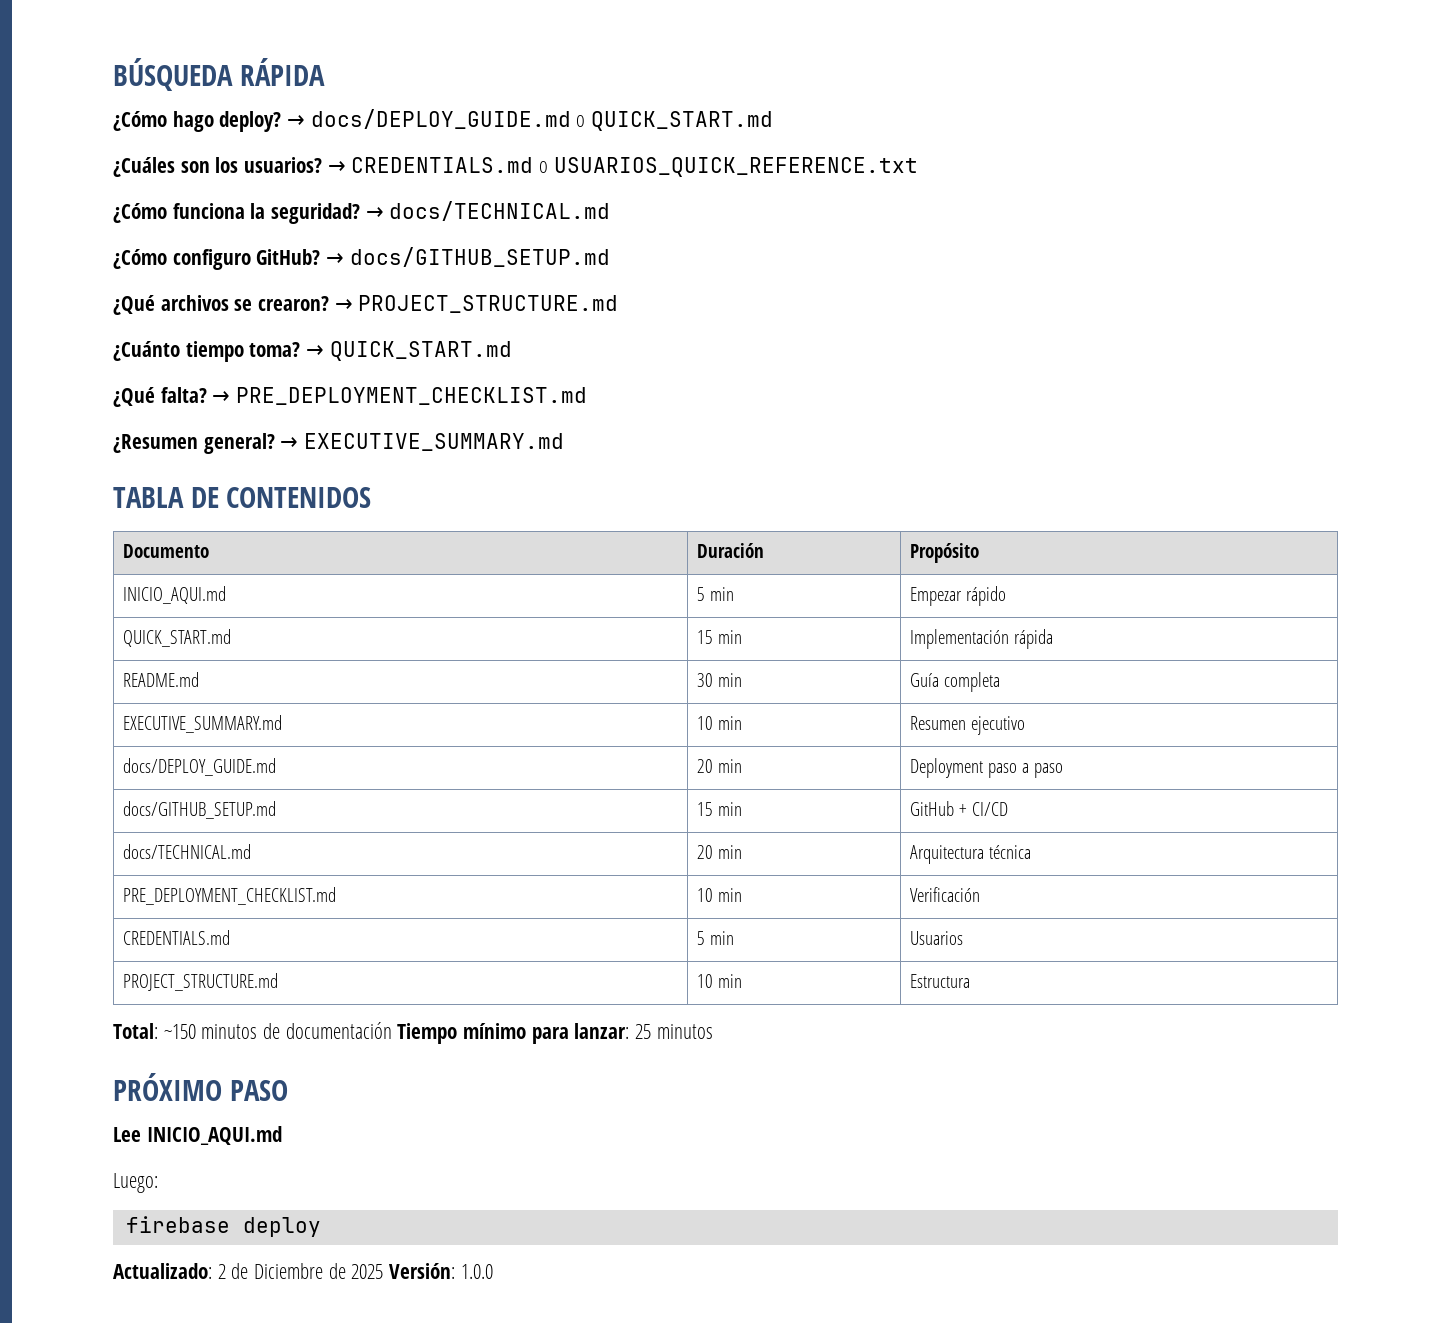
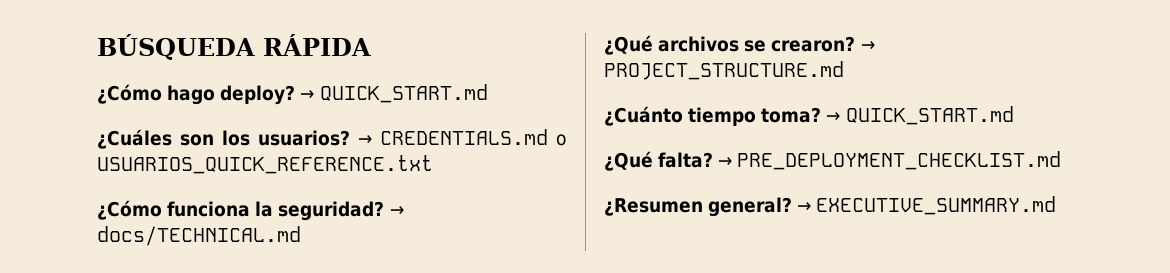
- ¿Cómo hago deploy? → docs/DEPLOY_GUIDE.md o QUICK_START.md
+ ¿Cómo hago deploy? → QUICK_START.md
- ¿Cómo configuro GitHub? → docs/GITHUB_SETUP.md
- TABLA DE CONTENIDOS
- Documento | Duración | Propósito
- INICIO_AQUI.md | 5 min | Empezar rápido
- QUICK_START.md | 15 min | Implementación rápida
- README.md | 30 min | Guía completa
- EXECUTIVE_SUMMARY.md | 10 min | Resumen ejecutivo
- docs/DEPLOY_GUIDE.md | 20 min | Deployment paso a paso
- docs/GITHUB_SETUP.md | 15 min | GitHub + CI/CD
- docs/TECHNICAL.md | 20 min | Arquitectura técnica
- PRE_DEPLOYMENT_CHECKLIST.md | 10 min | Verificación
- CREDENTIALS.md | 5 min | Usuarios
- PROJECT_STRUCTURE.md | 10 min | Estructura
- Total: ~150 minutos de documentación Tiempo mínimo para lanzar: 25 minutos
- PRÓXIMO PASO
- Lee INICIO_AQUI.md
- Luego:
- firebase deploy
- Actualizado: 2 de Diciembre de 2025 Versión: 1.0.0

